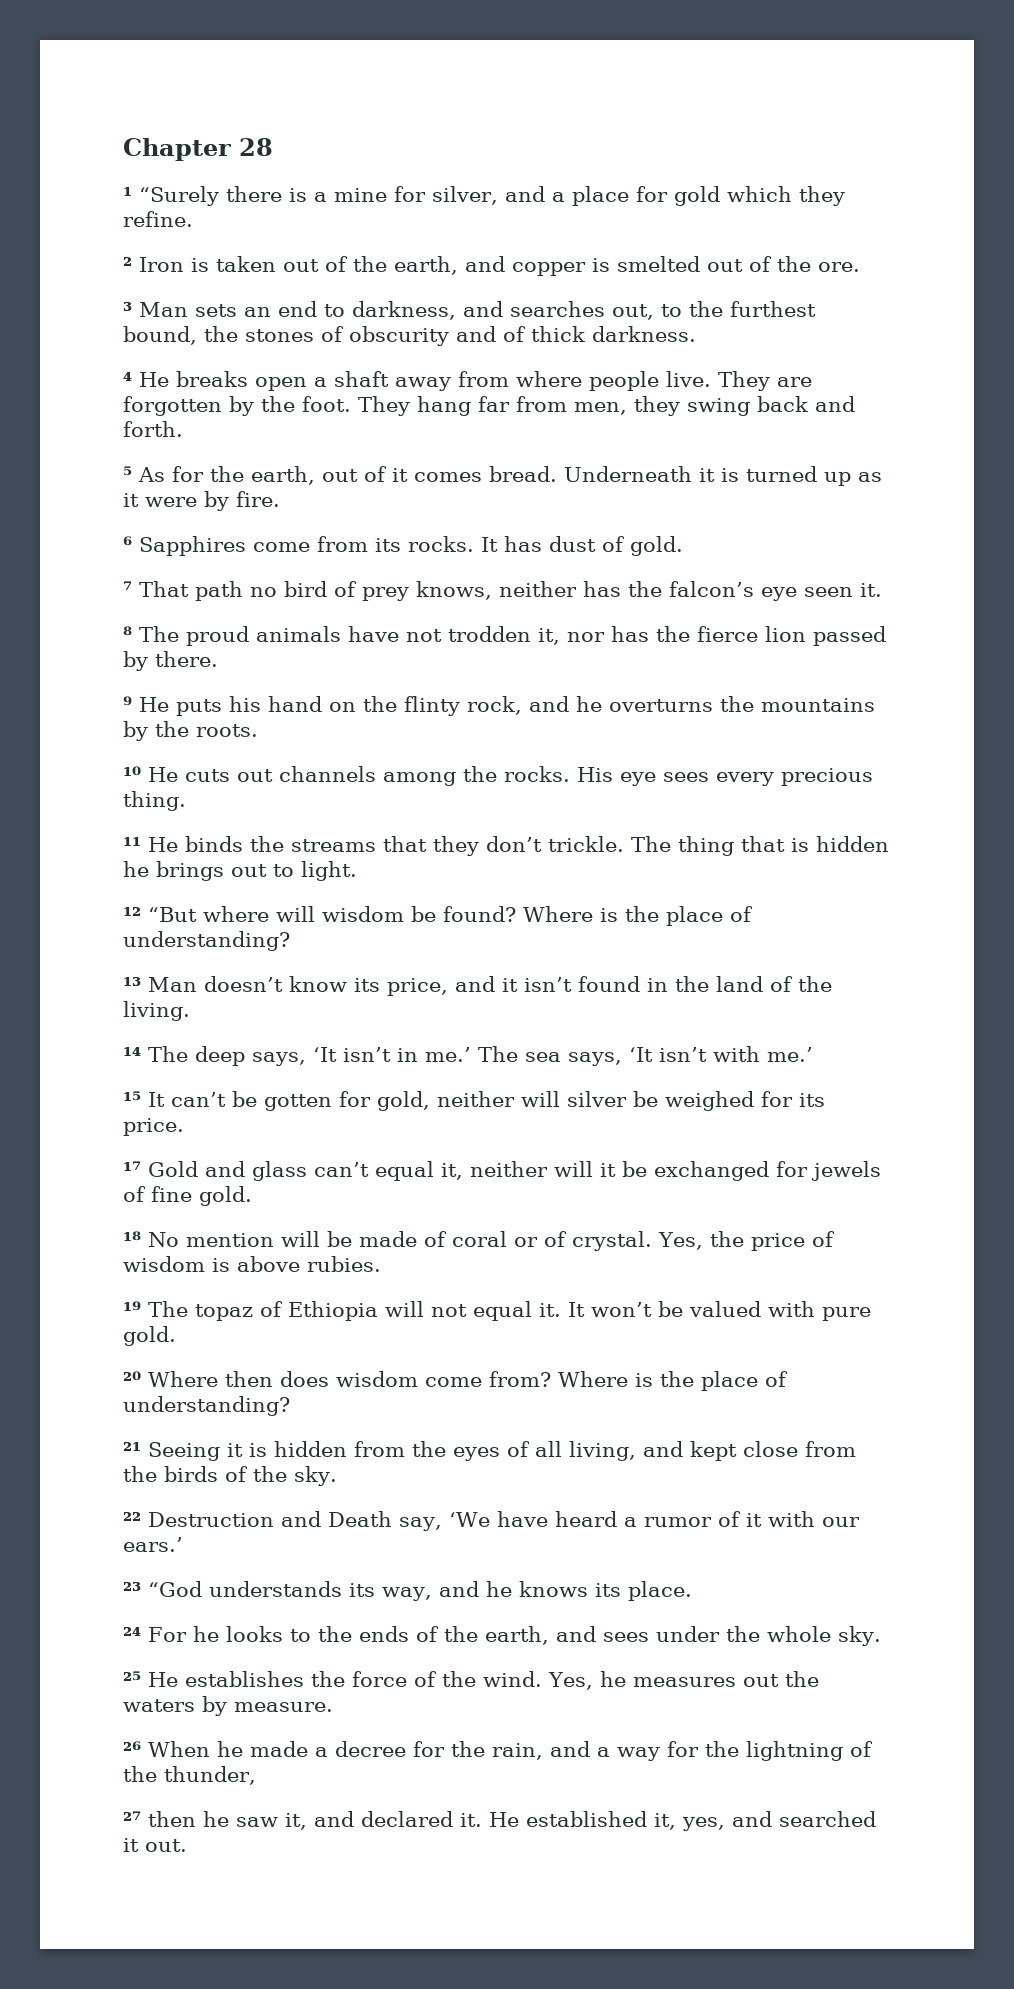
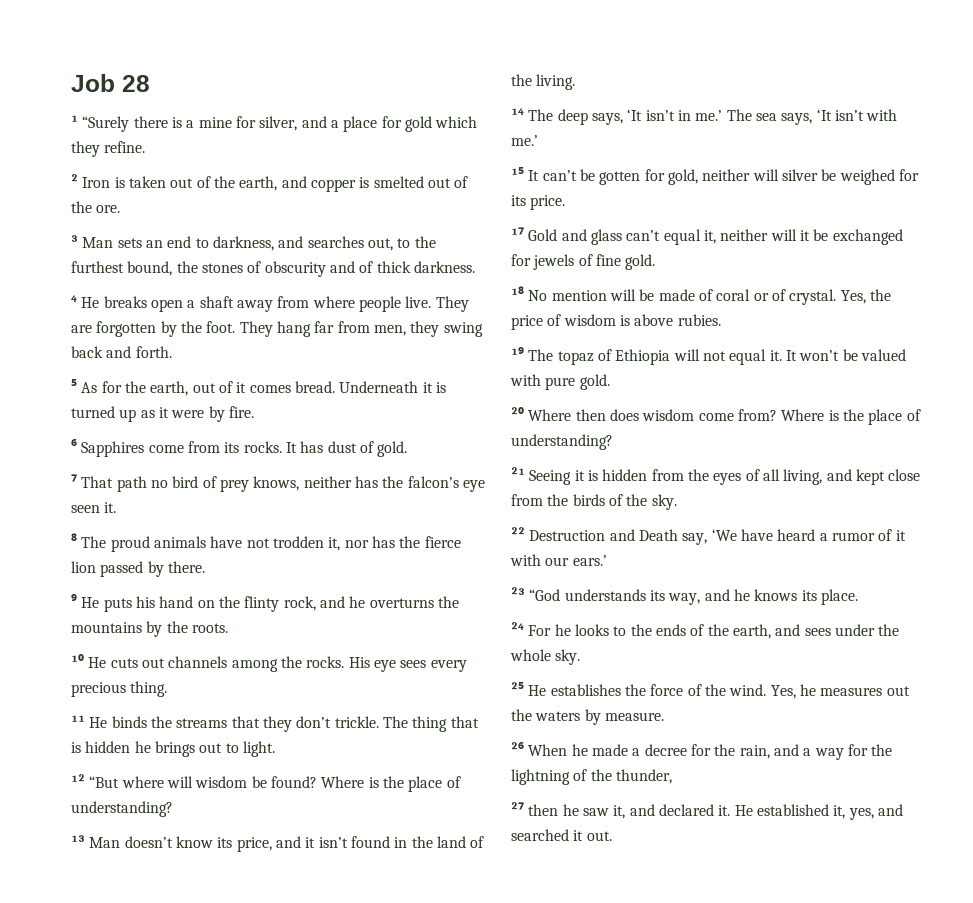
- Chapter 28
+ Job 28

